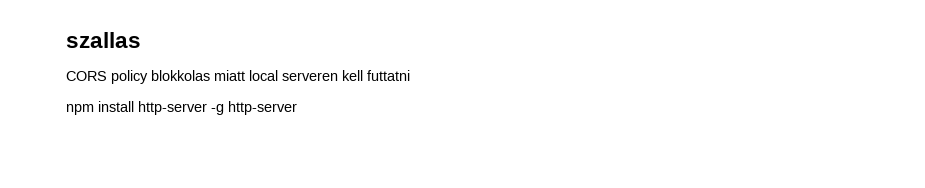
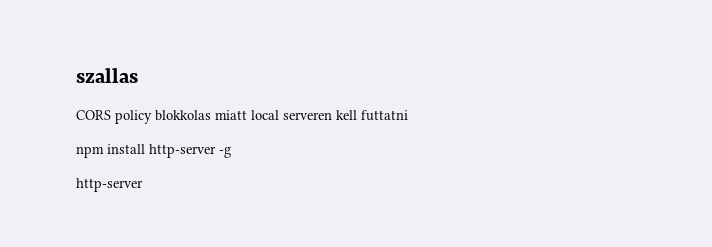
- npm install http-server -g http-server
+ npm install http-server -g
+ http-server

